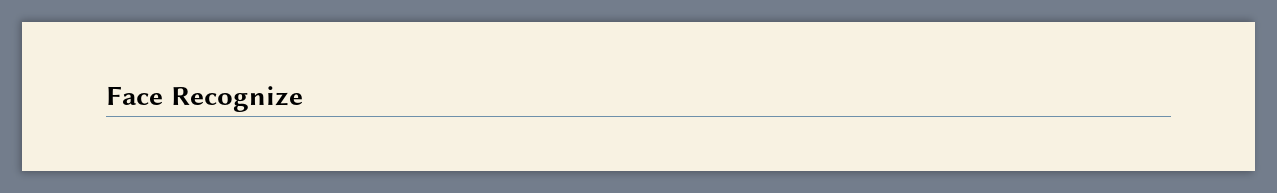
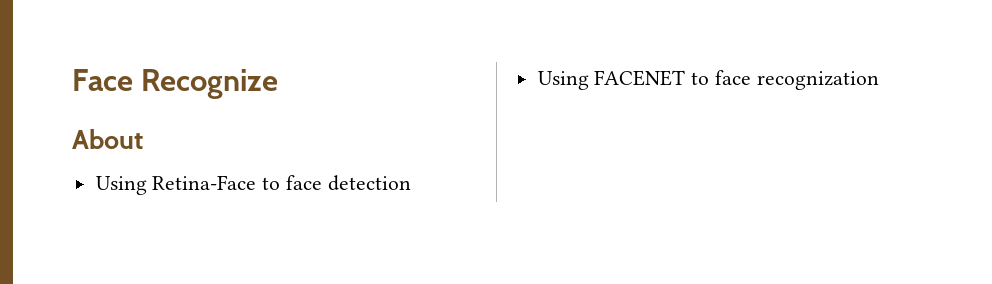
+ About
+ Using Retina-Face to face detection
+ Using FACENET to face recognization

